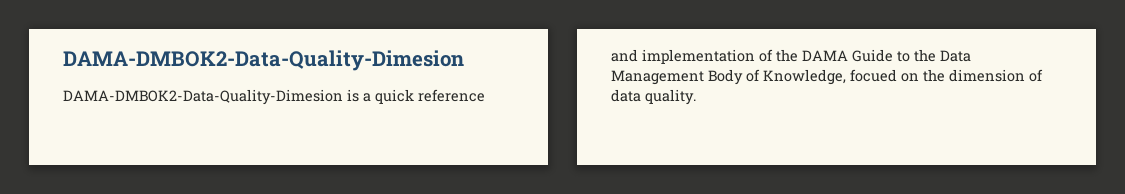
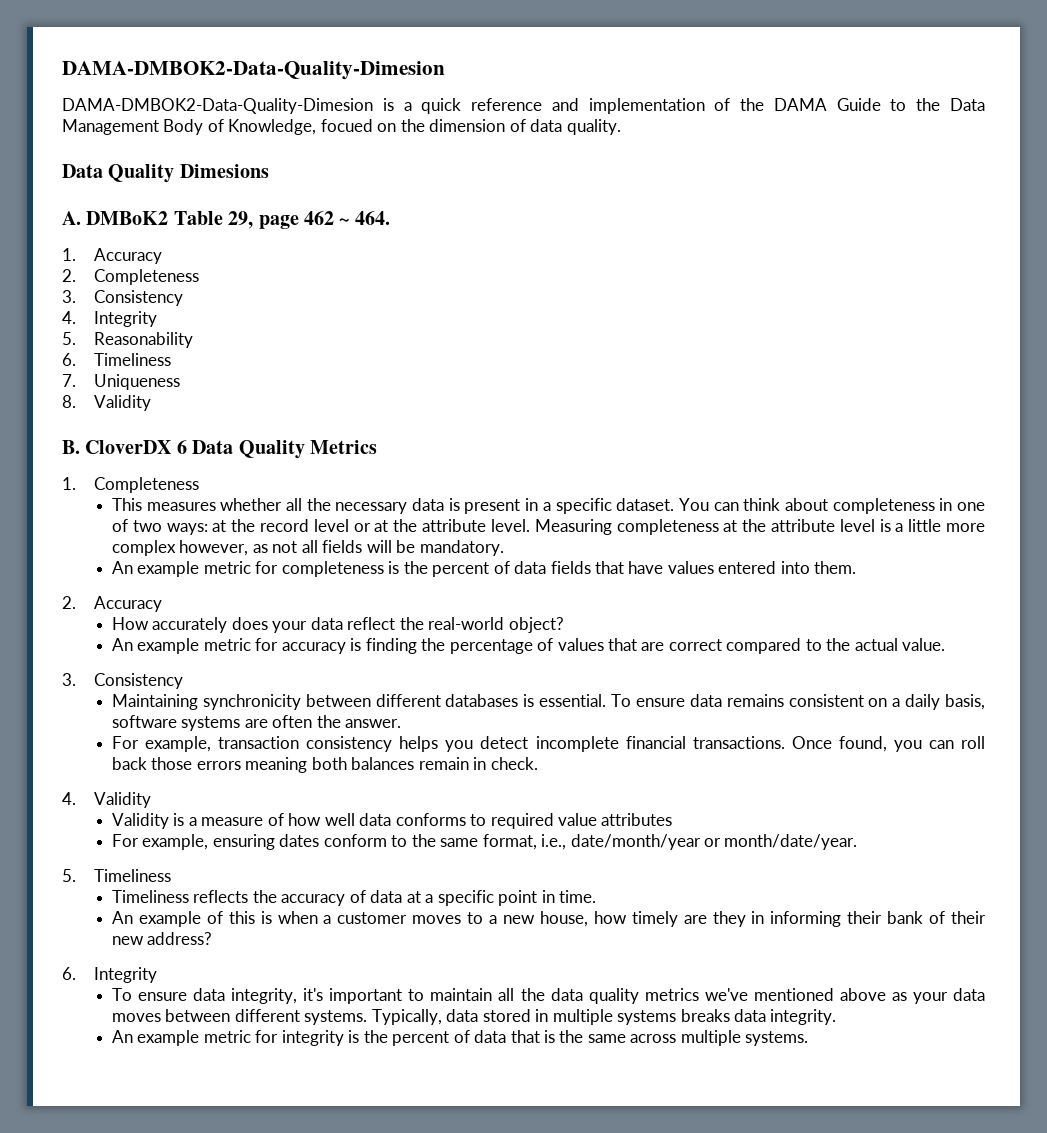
+ Data Quality Dimesions
+ A. DMBoK2 Table 29, page 462 ~ 464.
+ 1. Accuracy
+ 2. Completeness
+ 3. Consistency
+ 4. Integrity
+ 5. Reasonability
+ 6. Timeliness
+ 7. Uniqueness
+ 8. Validity
+ B. CloverDX 6 Data Quality Metrics
+ 1. Completeness
+ This measures whether all the necessary data is present in a specific dataset. You can think about completeness in one of two ways: at the record level or at the attribute level. Measuring completeness at the attribute level is a little more complex however, as not all fields will be mandatory.
+ An example metric for completeness is the percent of data fields that have values entered into them.
+ 2. Accuracy
+ How accurately does your data reflect the real-world object?
+ An example metric for accuracy is finding the percentage of values that are correct compared to the actual value.
+ 3. Consistency
+ Maintaining synchronicity between different databases is essential. To ensure data remains consistent on a daily basis, software systems are often the answer.
+ For example, transaction consistency helps you detect incomplete financial transactions. Once found, you can roll back those errors meaning both balances remain in check.
+ 4. Validity
+ Validity is a measure of how well data conforms to required value attributes
+ For example, ensuring dates conform to the same format, i.e., date/month/year or month/date/year.
+ 5. Timeliness
+ Timeliness reflects the accuracy of data at a specific point in time.
+ An example of this is when a customer moves to a new house, how timely are they in informing their bank of their new address?
+ 6. Integrity
+ To ensure data integrity, it's important to maintain all the data quality metrics we've mentioned above as your data moves between different systems. Typically, data stored in multiple systems breaks data integrity.
+ An example metric for integrity is the percent of data that is the same across multiple systems.

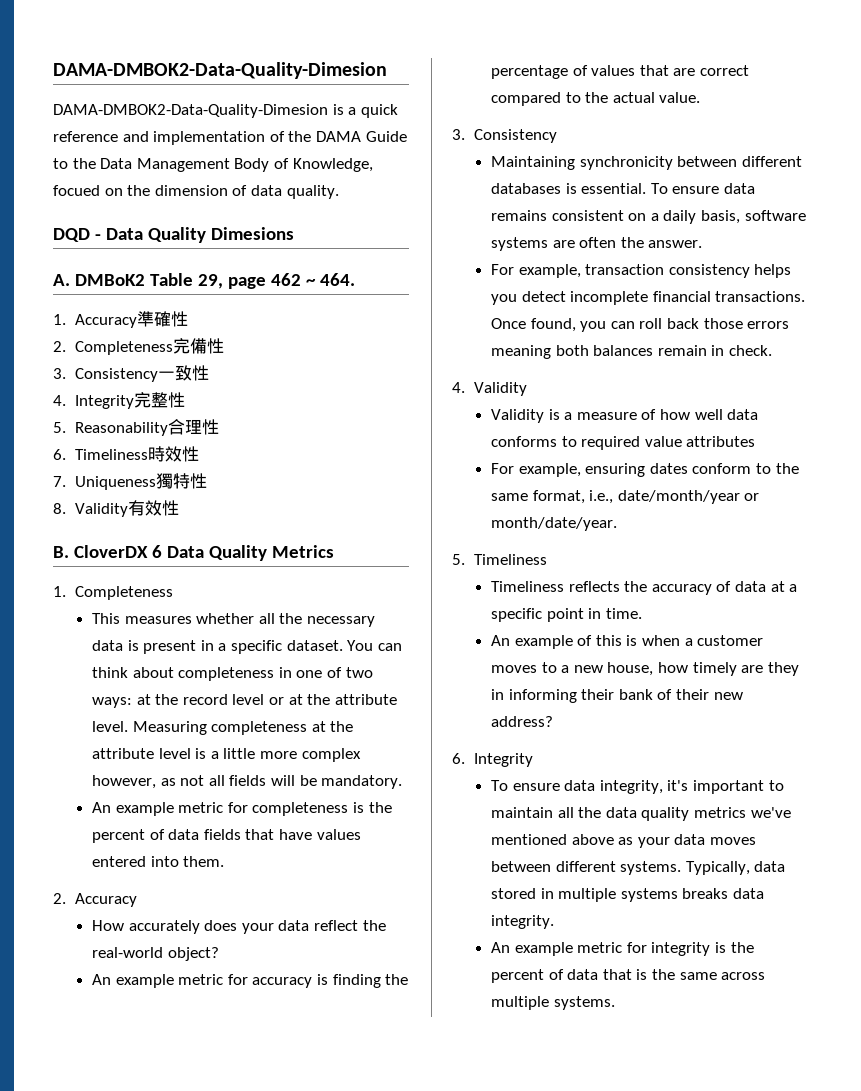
- Data Quality Dimesions
+ DQD - Data Quality Dimesions
- 1. Accuracy
+ 1. Accuracy準確性
- 2. Completeness
- 3. Consistency
+ 2. Completeness完備性
+ 3. Consistency一致性
- 4. Integrity
+ 4. Integrity完整性
- 5. Reasonability
+ 5. Reasonability合理性
- 6. Timeliness
+ 6. Timeliness時效性
- 7. Uniqueness
+ 7. Uniqueness獨特性
- 8. Validity
+ 8. Validity有效性

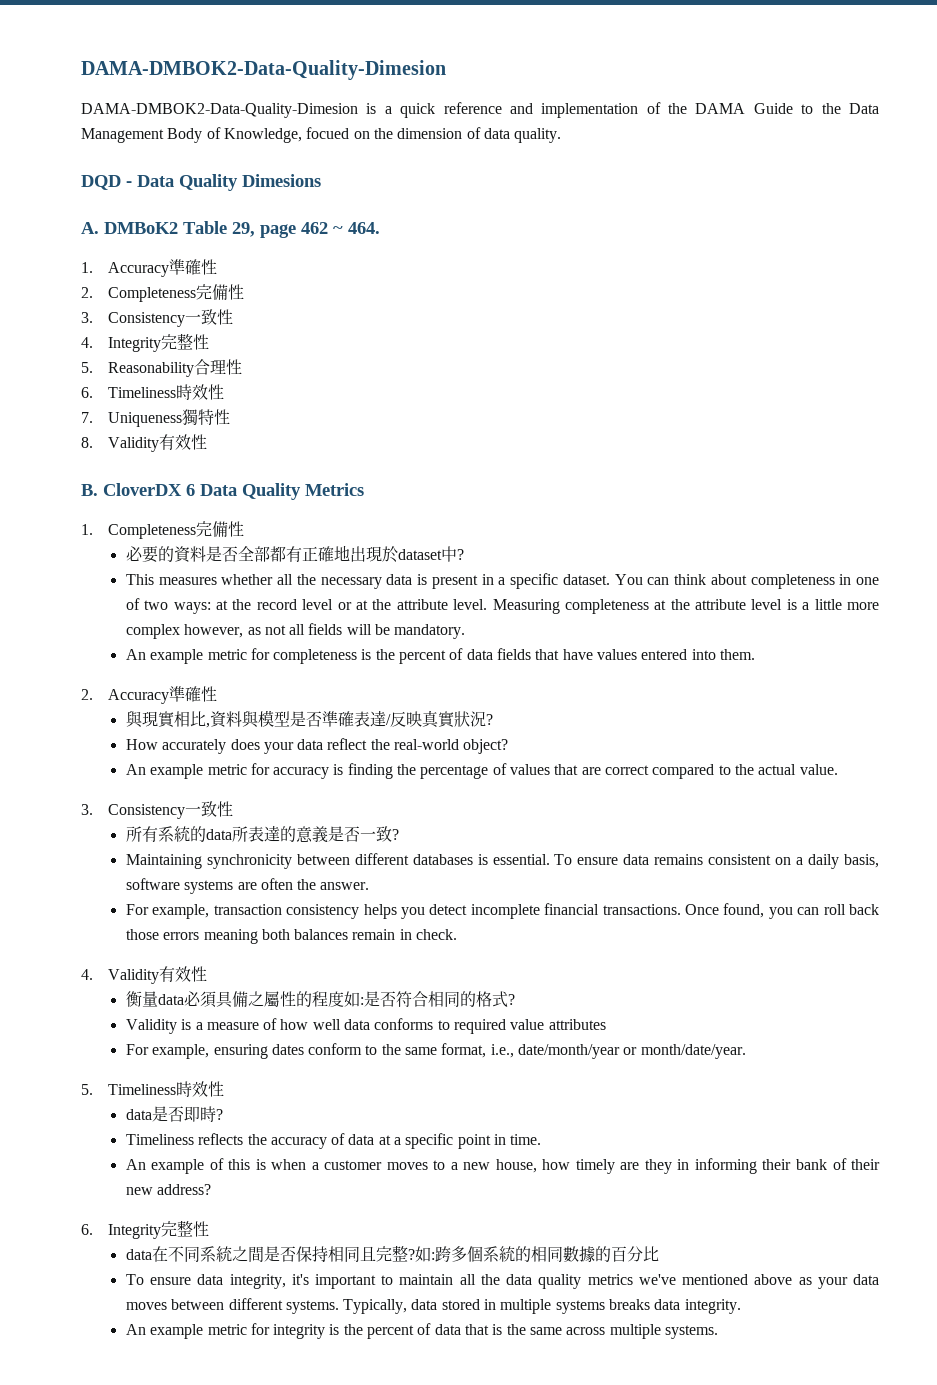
- 1. Completeness
+ 1. Completeness完備性
+ 必要的資料是否全部都有正確地出現於dataset中?
- 2. Accuracy
+ 2. Accuracy準確性
+ 與現實相比,資料與模型是否準確表達/反映真實狀況?
  An example metric for accuracy is finding the percentage of values that are correct compared to the actual value.
- 3. Consistency
+ 3. Consistency一致性
+ 所有系統的data所表達的意義是否一致?
- 4. Validity
+ 4. Validity有效性
+ 衡量data必須具備之屬性的程度如:是否符合相同的格式?
- 5. Timeliness
+ 5. Timeliness時效性
+ data是否即時?
- 6. Integrity
+ 6. Integrity完整性
+ data在不同系統之間是否保持相同且完整?如:跨多個系統的相同數據的百分比

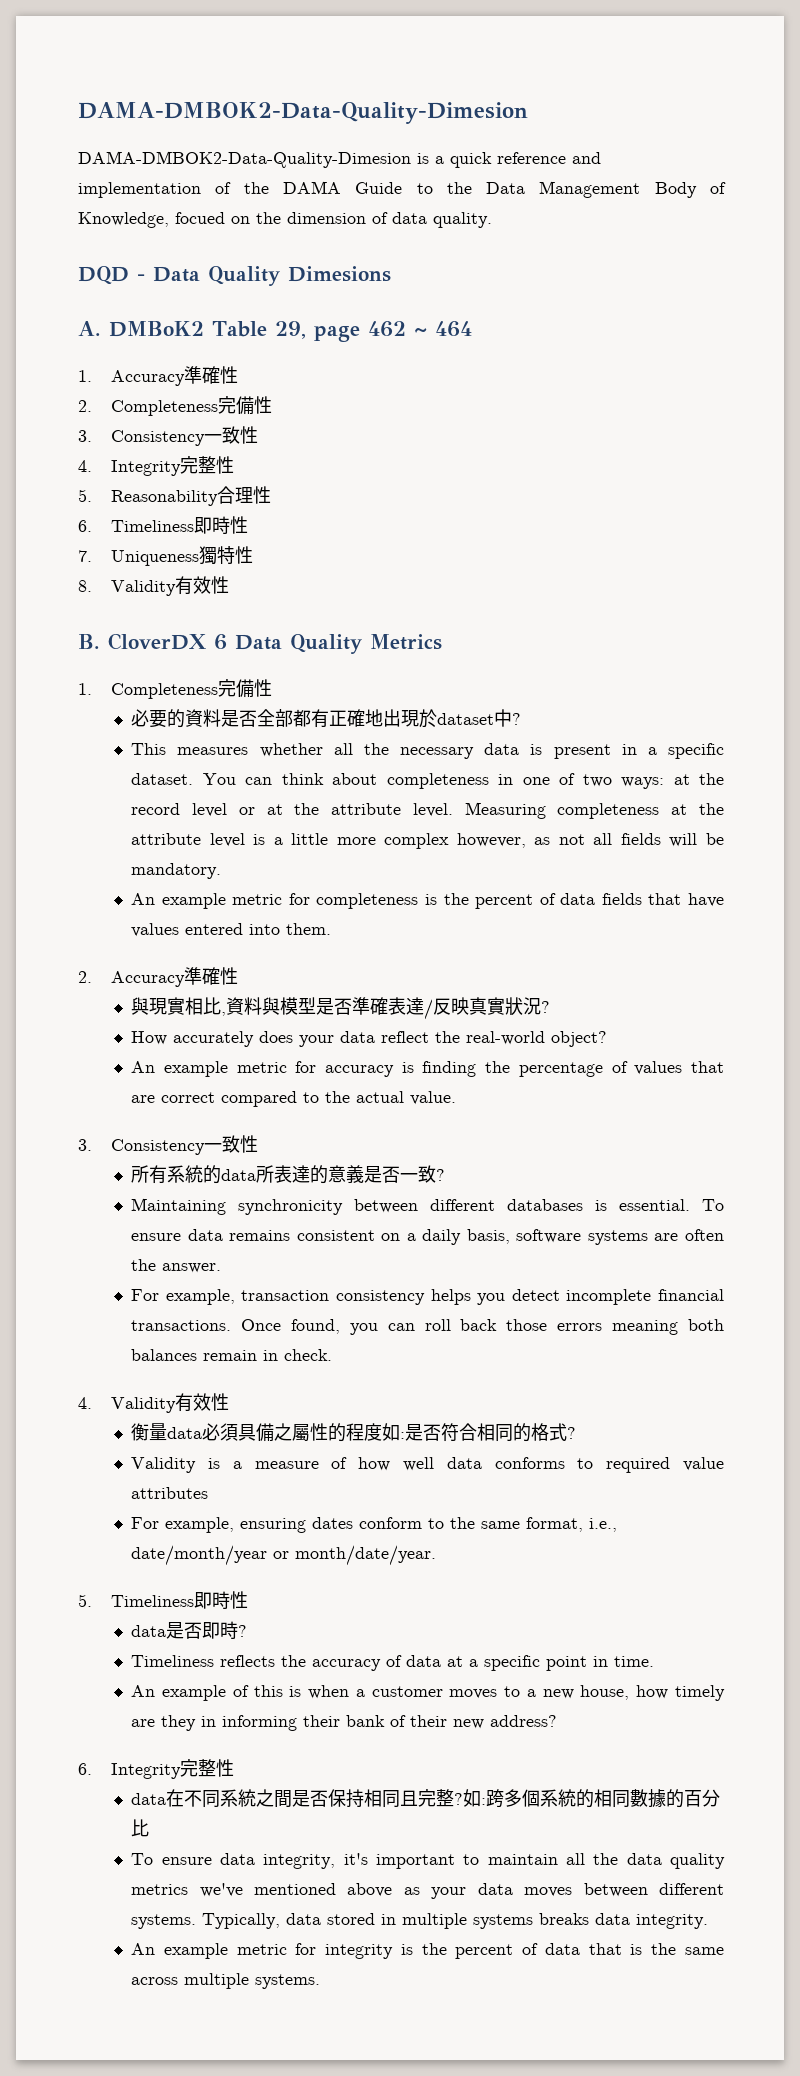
- A. DMBoK2 Table 29, page 462 ~ 464.
+ A. DMBoK2 Table 29, page 462 ~ 464
- 6. Timeliness時效性
+ 6. Timeliness即時性
- 5. Timeliness時效性
+ 5. Timeliness即時性

